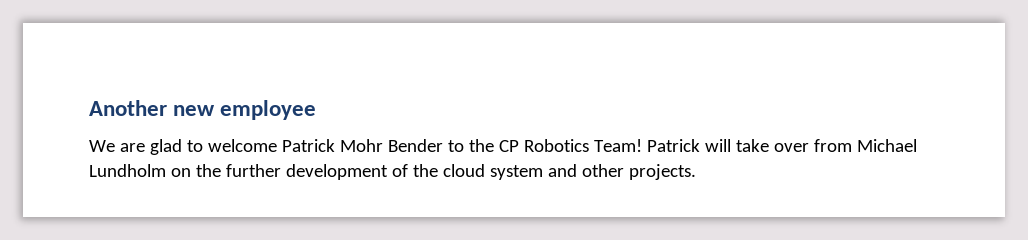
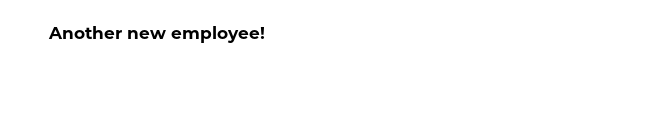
- Another new employee
- We are glad to welcome Patrick Mohr Bender to the CP Robotics Team! Patrick will take over from Michael Lundholm on the further development of the cloud system and other projects.
+ Another new employee!

